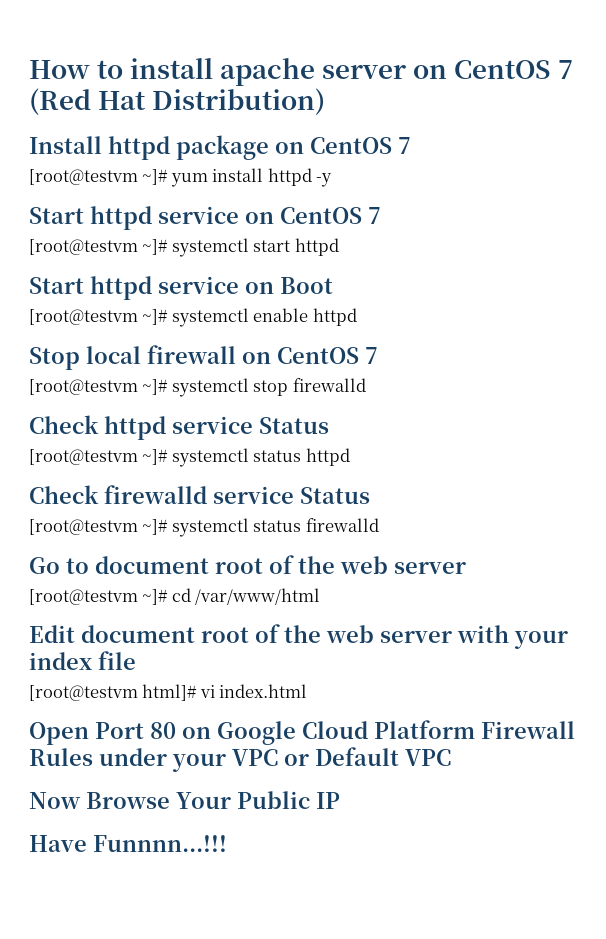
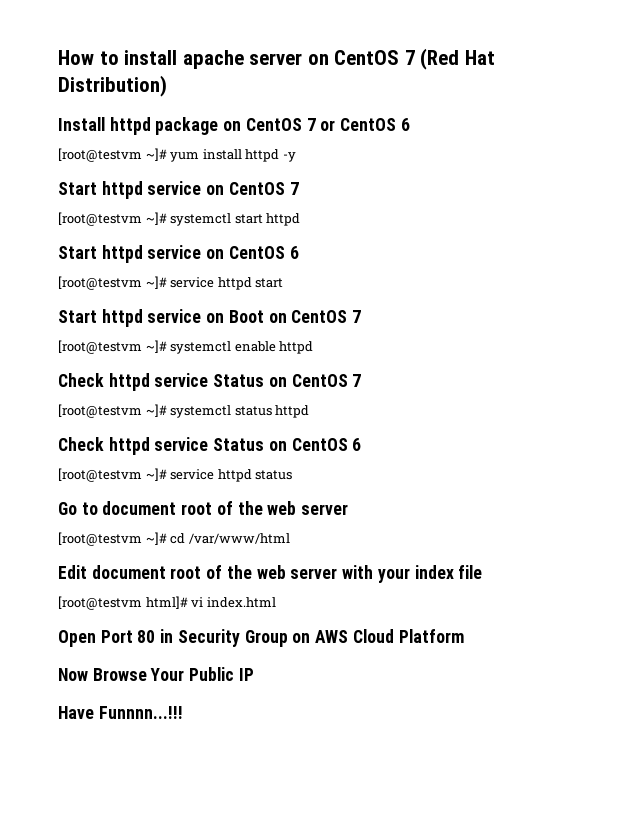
- Install httpd package on CentOS 7
+ Install httpd package on CentOS 7 or CentOS 6
+ Start httpd service on CentOS 6
+ [root@testvm ~]# service httpd start
- Start httpd service on Boot
+ Start httpd service on Boot on CentOS 7
- Stop local firewall on CentOS 7
- [root@testvm ~]# systemctl stop firewalld
- Check httpd service Status
+ Check httpd service Status on CentOS 7
- Check firewalld service Status
- [root@testvm ~]# systemctl status firewalld
+ Check httpd service Status on CentOS 6
+ [root@testvm ~]# service httpd status
- Open Port 80 on Google Cloud Platform Firewall Rules under your VPC or Default VPC
+ Open Port 80 in Security Group on AWS Cloud Platform

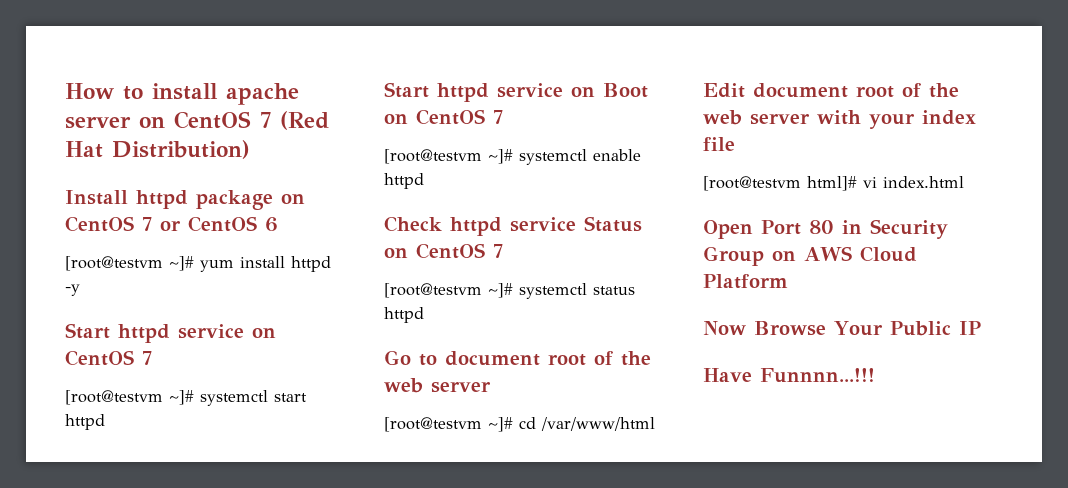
- Start httpd service on CentOS 6
- [root@testvm ~]# service httpd start
- Check httpd service Status on CentOS 6
- [root@testvm ~]# service httpd status

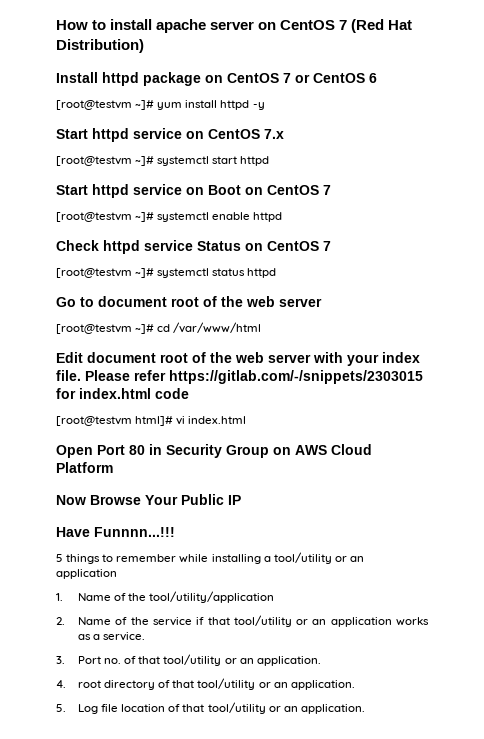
- Start httpd service on CentOS 7
+ Start httpd service on CentOS 7.x
- Edit document root of the web server with your index file
+ Edit document root of the web server with your index file. Please refer https://gitlab.com/-/snippets/2303015 for index.html code
+ 5 things to remember while installing a tool/utility or an application
+ 1. Name of the tool/utility/application
+ 2. Name of the service if that tool/utility or an application works as a service.
+ 3. Port no. of that tool/utility or an application.
+ 4. root directory of that tool/utility or an application.
+ 5. Log file location of that tool/utility or an application.

